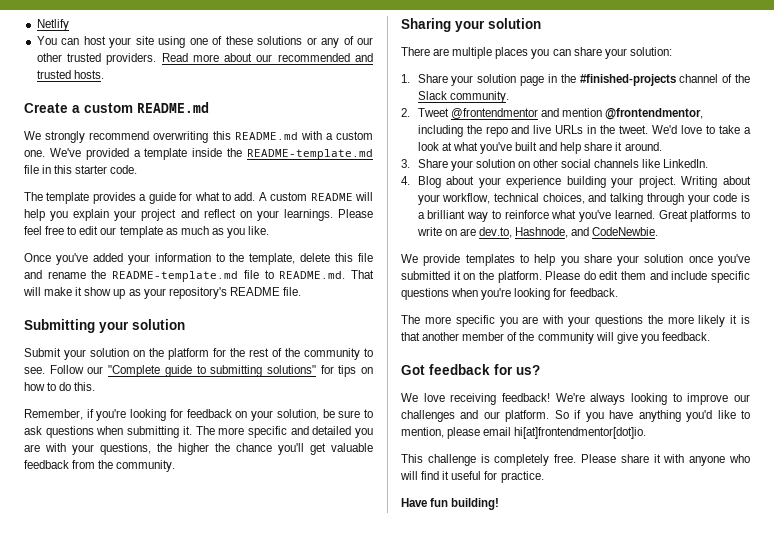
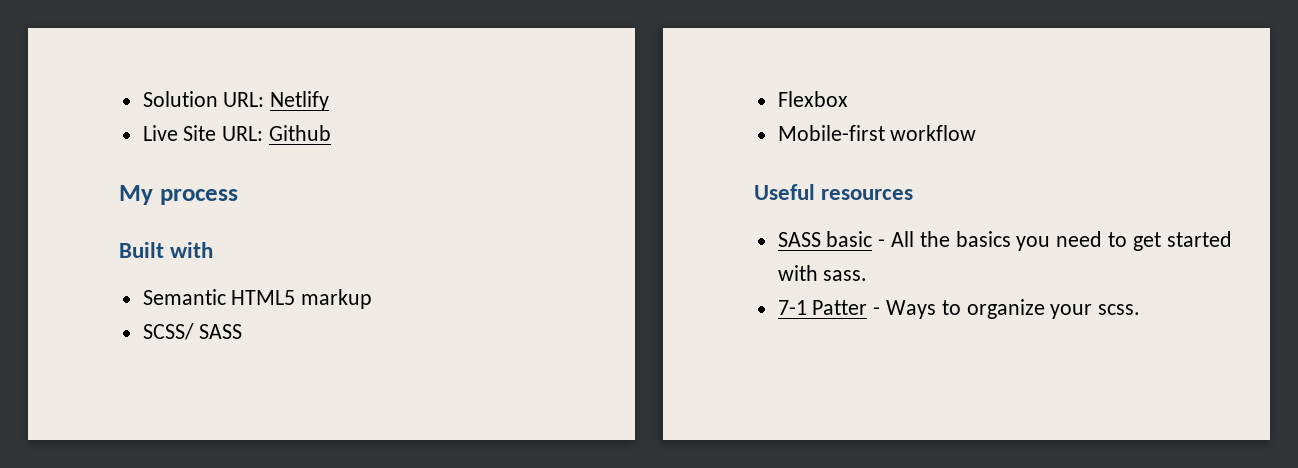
- Netlify
+ Solution URL: Netlify
- You can host your site using one of these solutions or any of our other trusted providers. Read more about our recommended and trusted hosts.
- Create a custom README.md
- We strongly recommend overwriting this README.md with a custom one. We've provided a template inside the README-template.md file in this starter code.
- The template provides a guide for what to add. A custom README will help you explain your project and reflect on your learnings. Please feel free to edit our template as much as you like.
- Once you've added your information to the template, delete this file and rename the README-template.md file to README.md. That will make it show up as your repository's README file.
- Submitting your solution
- Submit your solution on the platform for the rest of the community to see. Follow our "Complete guide to submitting solutions" for tips on how to do this.
- Remember, if you're looking for feedback on your solution, be sure to ask questions when submitting it. The more specific and detailed you are with your questions, the higher the chance you'll get valuable feedback from the community.
- Sharing your solution
- There are multiple places you can share your solution:
- 1. Share your solution page in the #finished-projects channel of the Slack community.
- 2. Tweet @frontendmentor and mention @frontendmentor, including the repo and live URLs in the tweet. We'd love to take a look at what you've built and help share it around.
- 3. Share your solution on other social channels like LinkedIn.
- 4. Blog about your experience building your project. Writing about your workflow, technical choices, and talking through your code is a brilliant way to reinforce what you've learned. Great platforms to write on are dev.to, Hashnode, and CodeNewbie.
- We provide templates to help you share your solution once you've submitted it on the platform. Please do edit them and include specific questions when you're looking for feedback.
- The more specific you are with your questions the more likely it is that another member of the community will give you feedback.
- Got feedback for us?
- We love receiving feedback! We're always looking to improve our challenges and our platform. So if you have anything you'd like to mention, please email hi[at]frontendmentor[dot]io.
- This challenge is completely free. Please share it with anyone who will find it useful for practice.
- Have fun building!
+ Live Site URL: Github
+ My process
+ Built with
+ Semantic HTML5 markup
+ SCSS/ SASS
+ Flexbox
+ Mobile-first workflow
+ Useful resources
+ SASS basic - All the basics you need to get started with sass.
+ 7-1 Patter - Ways to organize your scss.

